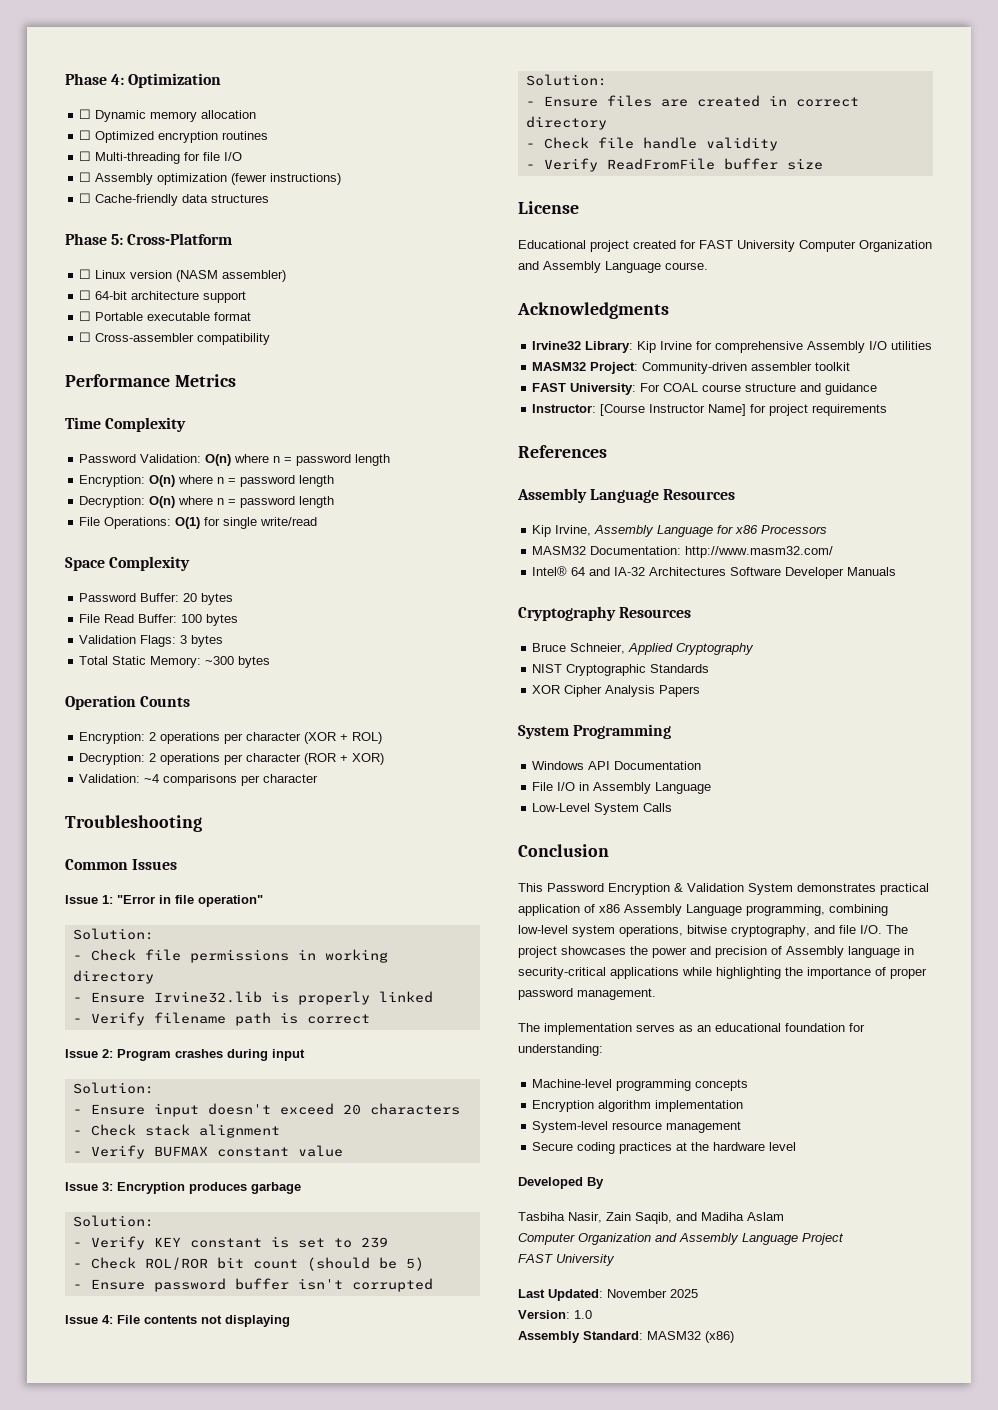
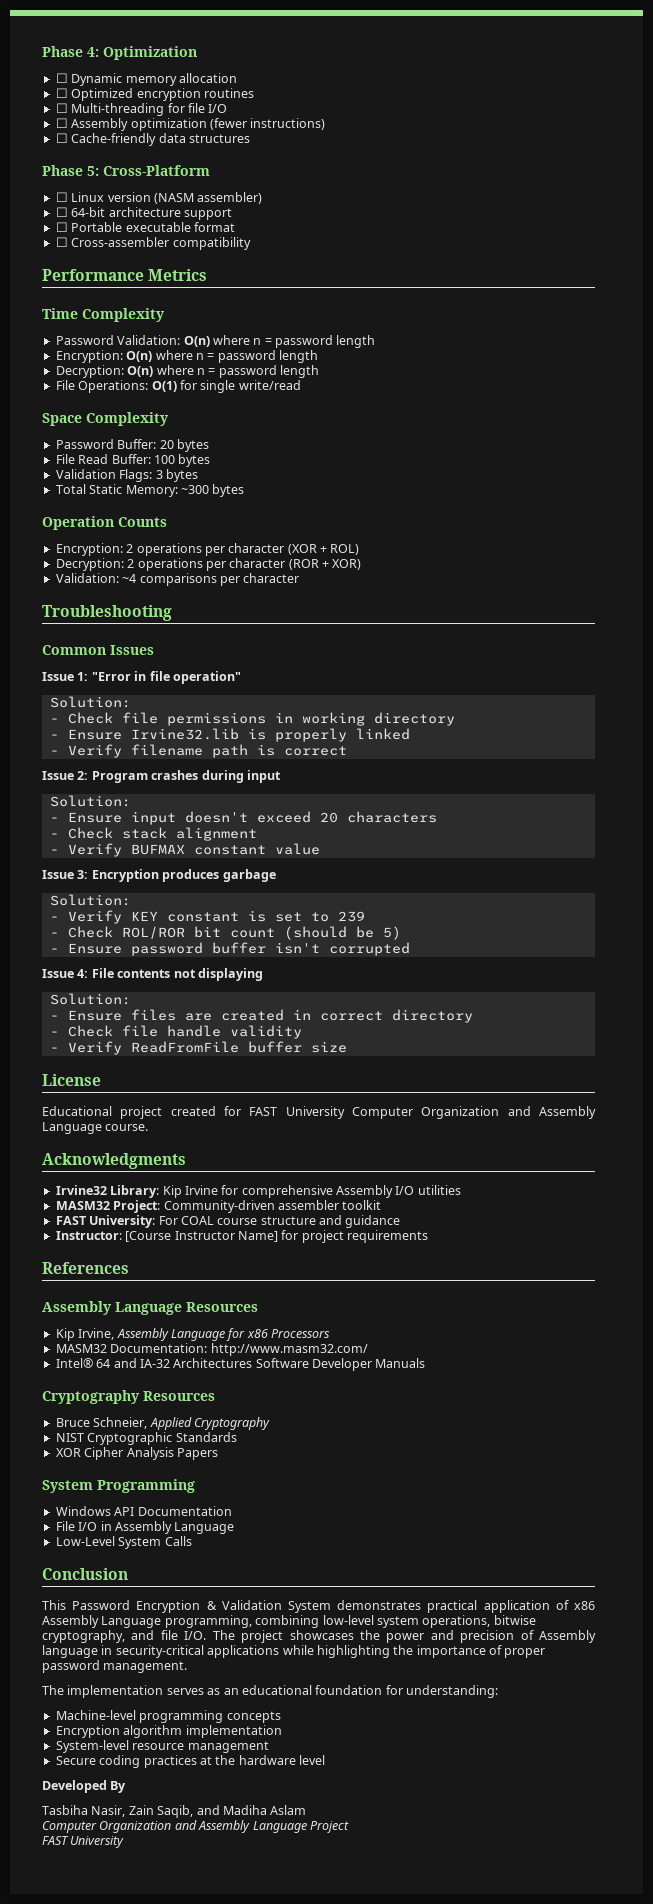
- Last Updated: November 2025
- Version: 1.0
- Assembly Standard: MASM32 (x86)

